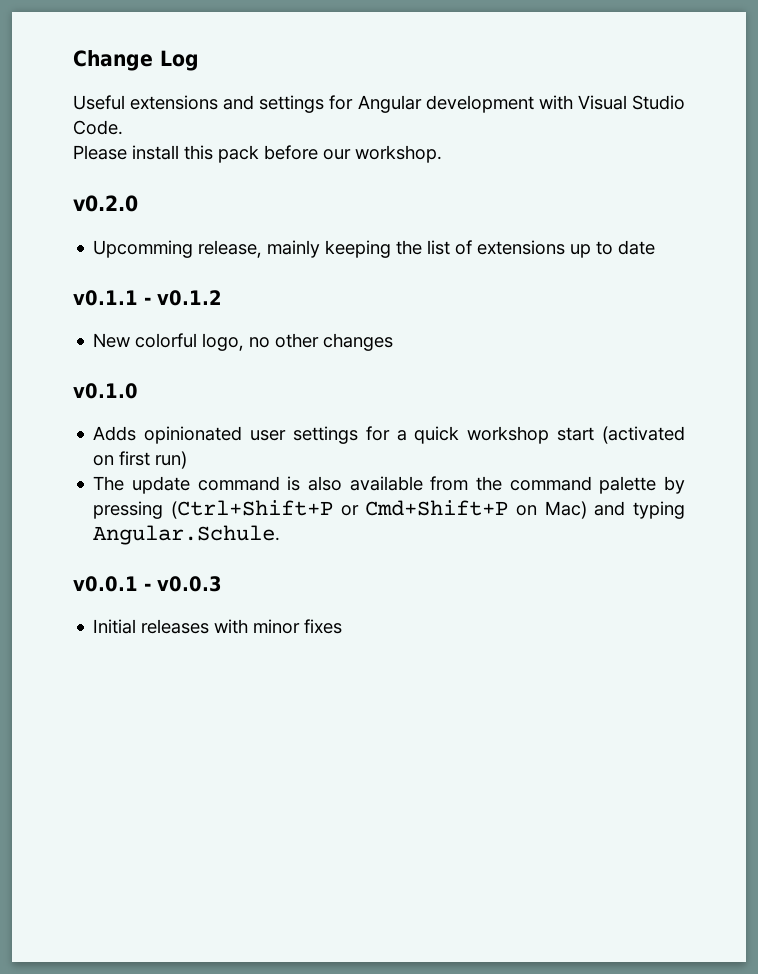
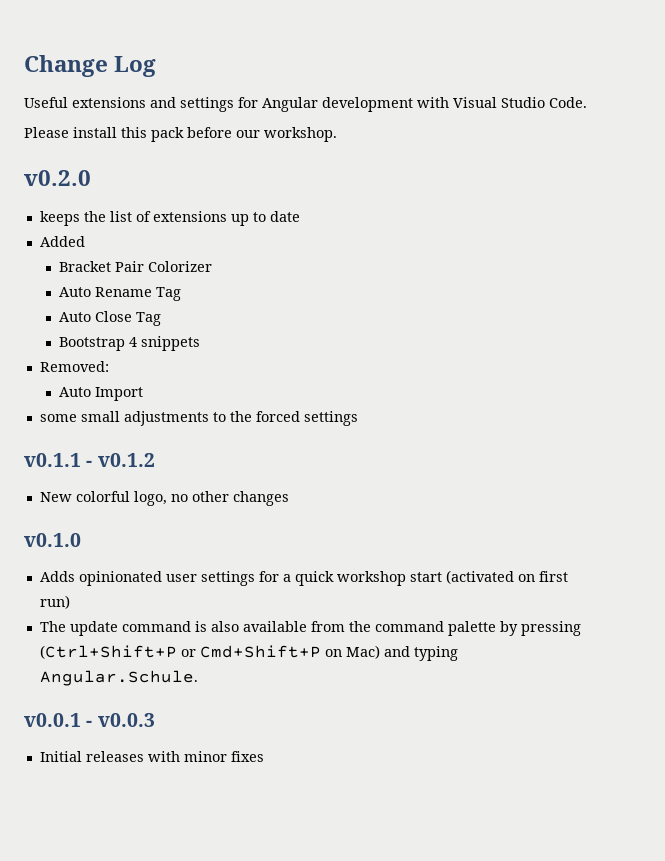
- Upcomming release, mainly keeping the list of extensions up to date
+ keeps the list of extensions up to date
+ Added
+ Bracket Pair Colorizer
+ Auto Rename Tag
+ Auto Close Tag
+ Bootstrap 4 snippets
+ Removed:
+ Auto Import
+ some small adjustments to the forced settings

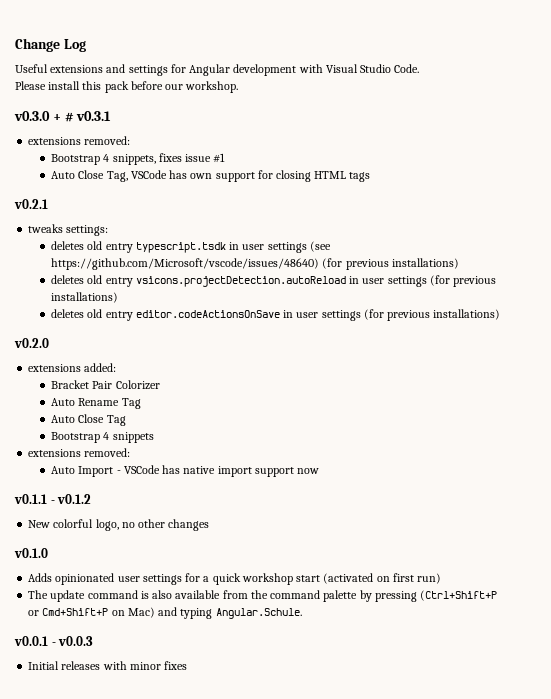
+ v0.3.0 + # v0.3.1
+ extensions removed:
+ Bootstrap 4 snippets, fixes issue #1
+ Auto Close Tag, VSCode has own support for closing HTML tags
+ v0.2.1
+ tweaks settings:
+ deletes old entry typescript.tsdk in user settings (see https://github.com/Microsoft/vscode/issues/48640) (for previous installations)
+ deletes old entry vsicons.projectDetection.autoReload in user settings (for previous installations)
+ deletes old entry editor.codeActionsOnSave in user settings (for previous installations)
  v0.2.0
- keeps the list of extensions up to date
- Added
+ extensions added:
  Bootstrap 4 snippets
- Removed:
+ extensions removed:
- Auto Import
- some small adjustments to the forced settings
+ Auto Import - VSCode has native import support now

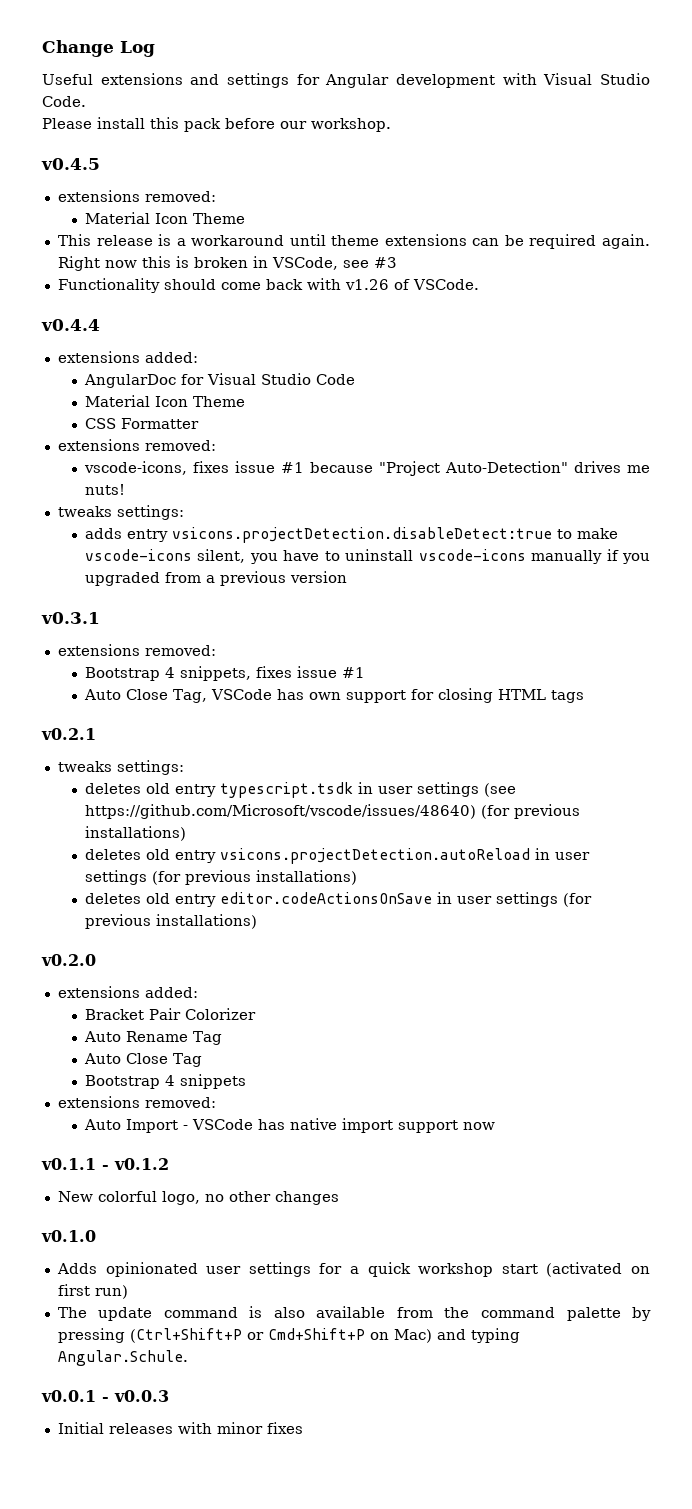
- v0.3.0 + # v0.3.1
+ v0.4.5
+ extensions removed:
+ Material Icon Theme
+ This release is a workaround until theme extensions can be required again. Right now this is broken in VSCode, see #3
+ Functionality should come back with v1.26 of VSCode.
+ v0.4.4
+ extensions added:
+ AngularDoc for Visual Studio Code
+ Material Icon Theme
+ CSS Formatter
+ extensions removed:
+ vscode-icons, fixes issue #1 because "Project Auto-Detection" drives me nuts!
+ tweaks settings:
+ adds entry vsicons.projectDetection.disableDetect:true to make vscode-icons silent, you have to uninstall vscode-icons manually if you upgraded from a previous version
+ v0.3.1

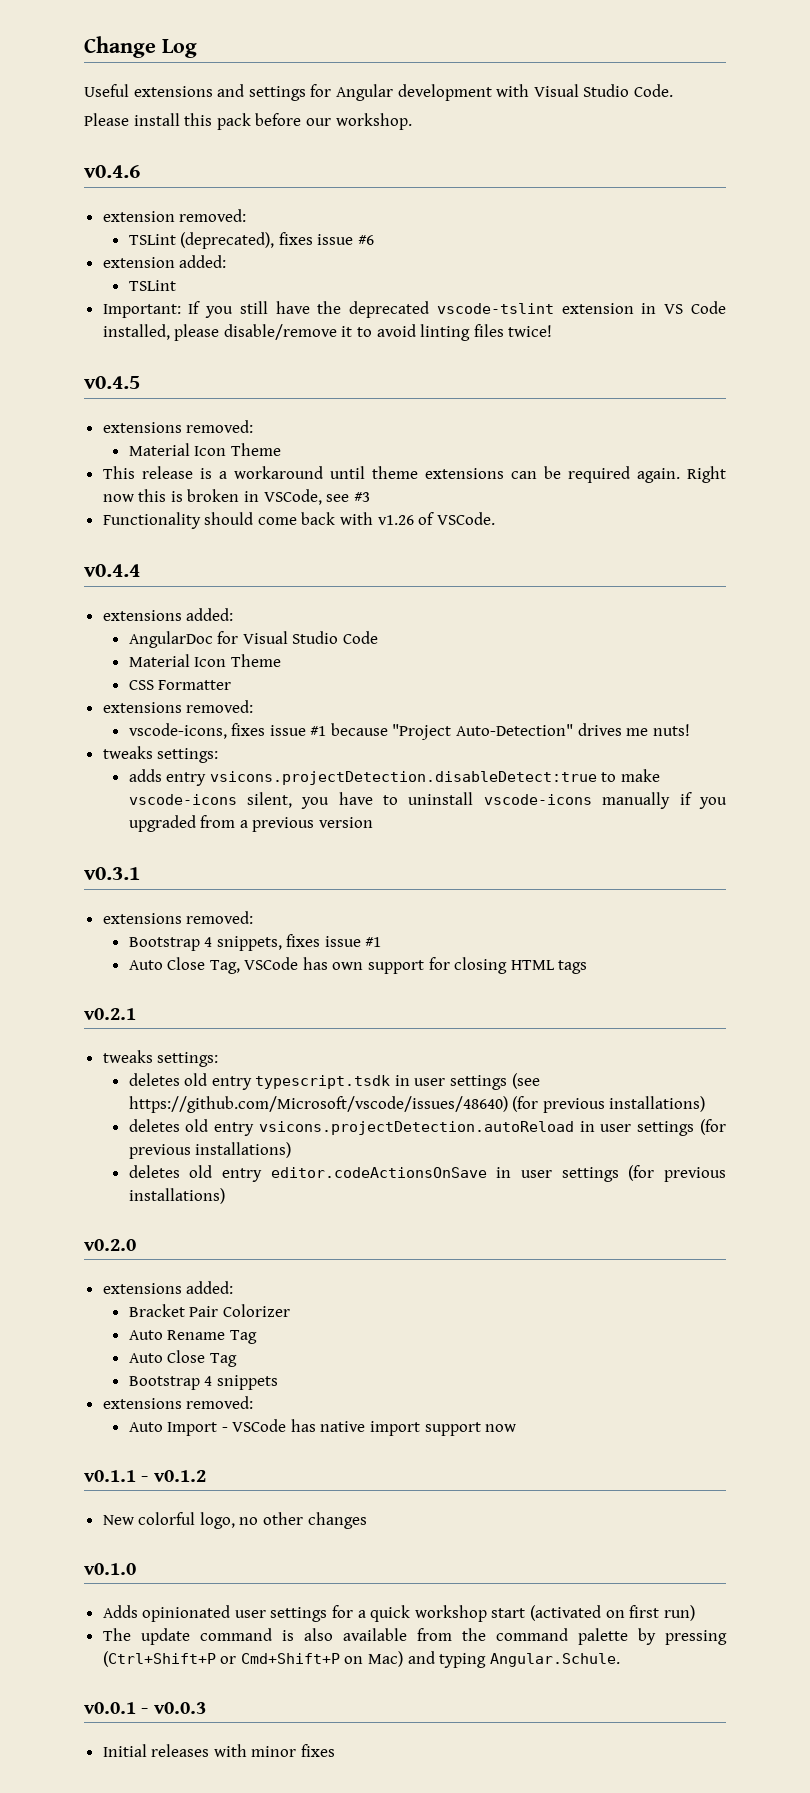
+ v0.4.6
+ extension removed:
+ TSLint (deprecated), fixes issue #6
+ extension added:
+ TSLint
+ Important: If you still have the deprecated vscode-tslint extension in VS Code installed, please disable/remove it to avoid linting files twice!

